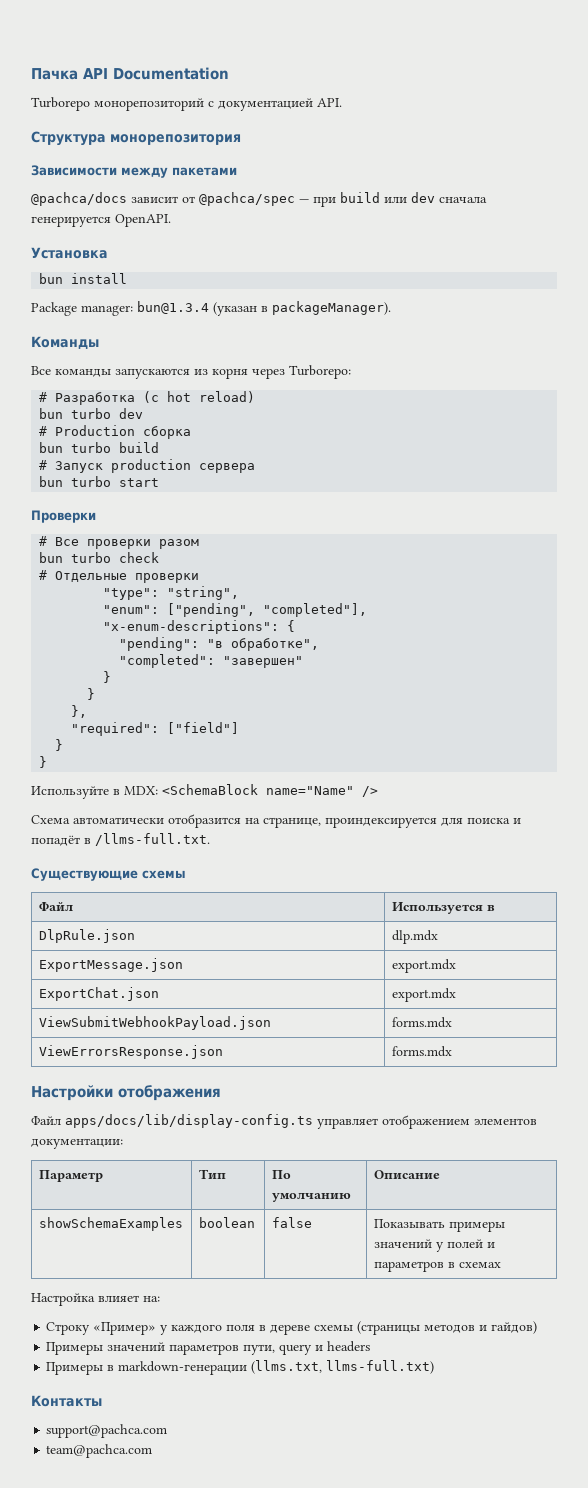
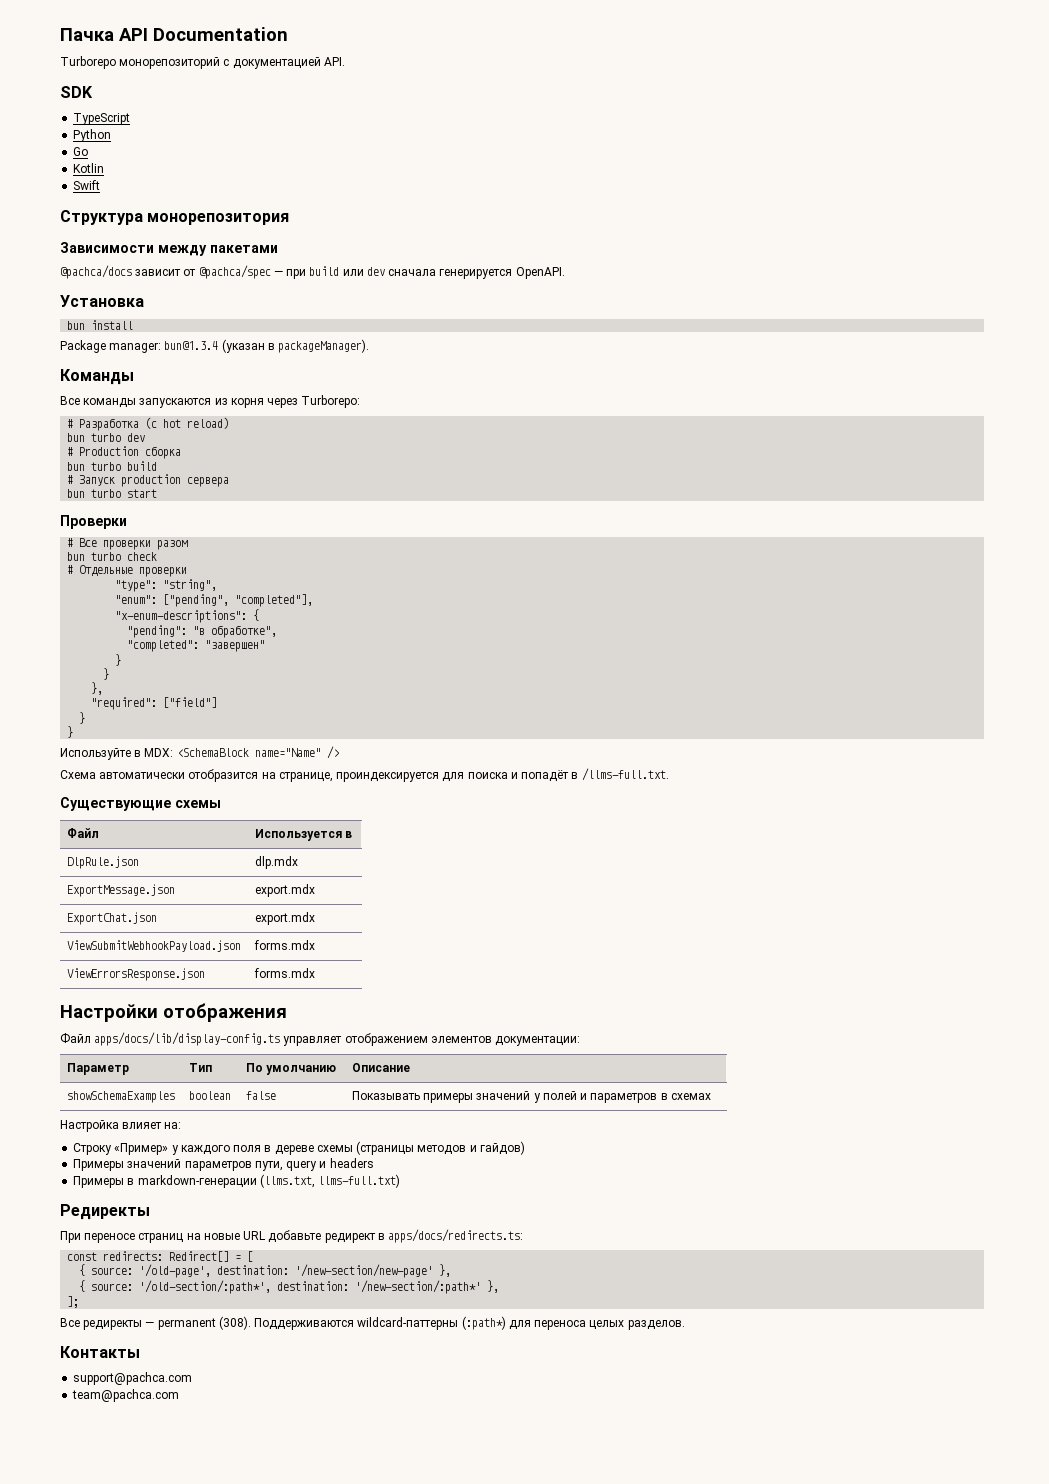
+ SDK
+ TypeScript
+ Python
+ Go
+ Kotlin
+ Swift
+ Редиректы
+ При переносе страниц на новые URL добавьте редирект в apps/docs/redirects.ts:
+ const redirects: Redirect[] = [
+ { source: '/old-page', destination: '/new-section/new-page' },
+ { source: '/old-section/:path*', destination: '/new-section/:path*' },
+ ];
+ Все редиректы — permanent (308). Поддерживаются wildcard-паттерны (:path*) для переноса целых разделов.

